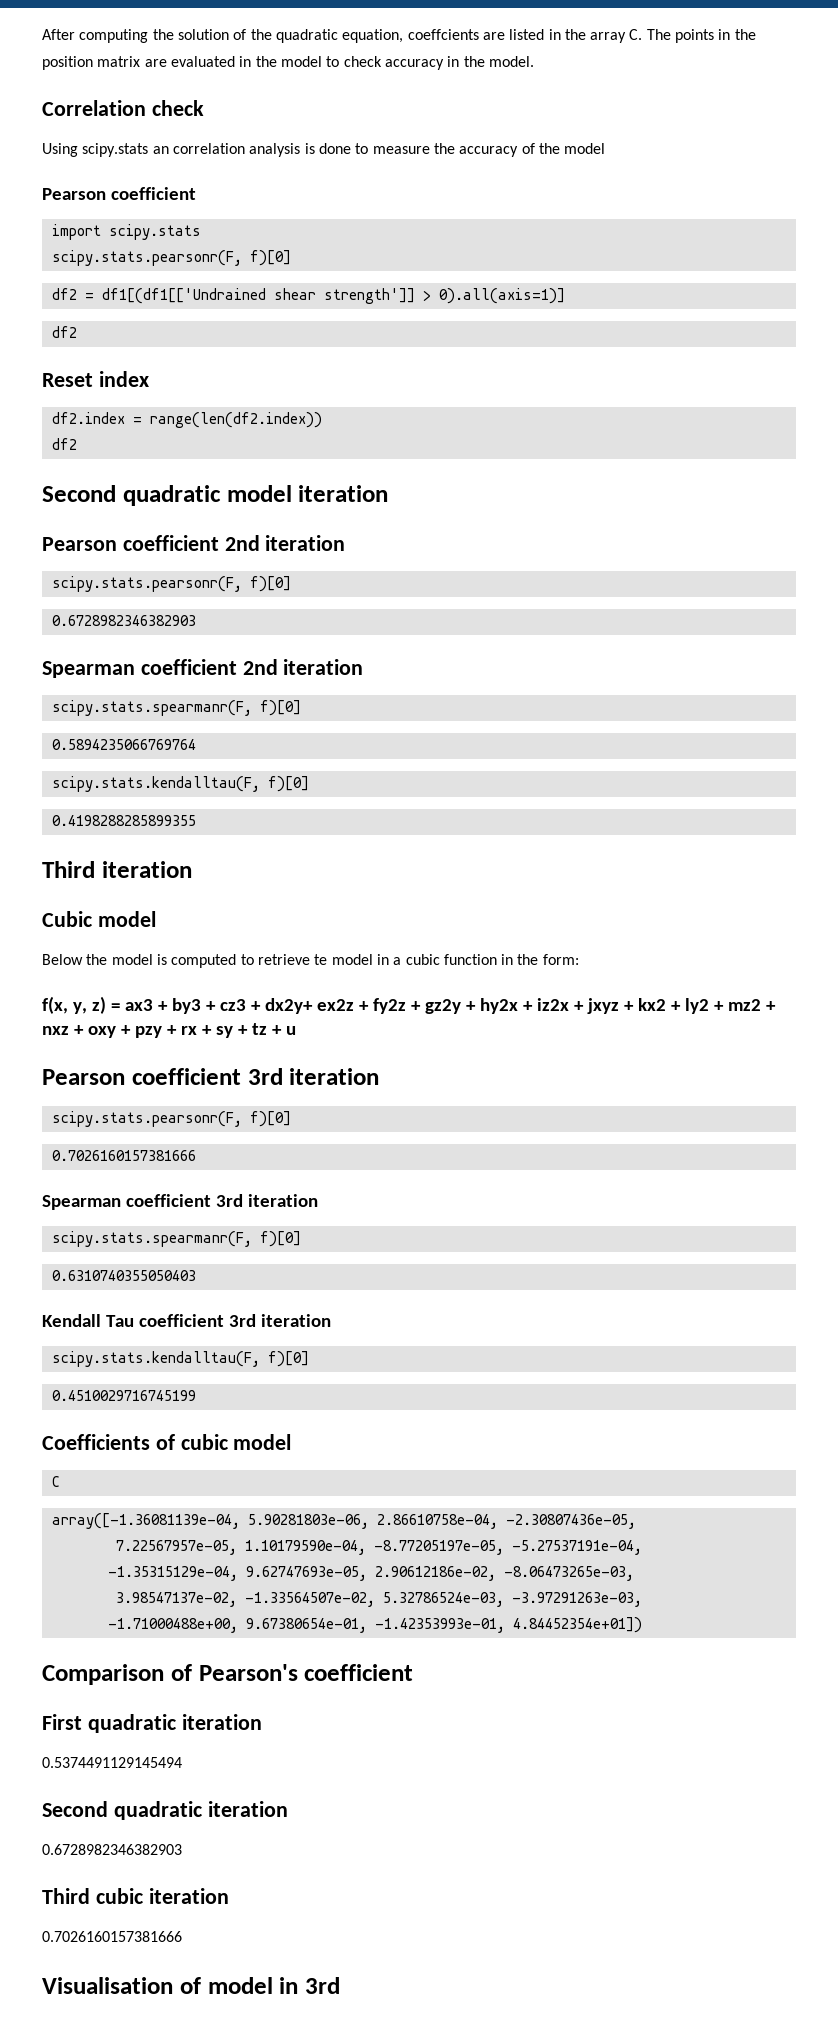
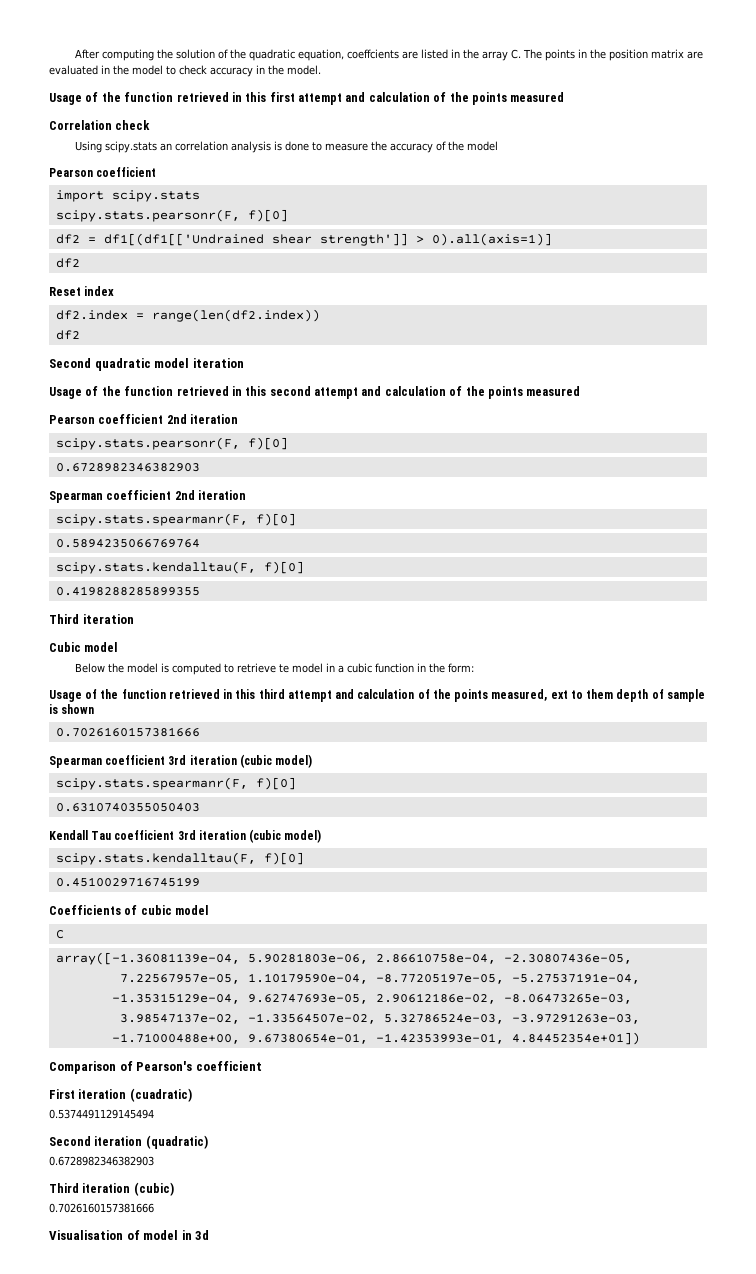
+ Usage of the function retrieved in this first attempt and calculation of the points measured
+ Usage of the function retrieved in this second attempt and calculation of the points measured
- f(x, y, z) = ax3 + by3 + cz3 + dx2y+ ex2z + fy2z + gz2y + hy2x + iz2x + jxyz + kx2 + ly2 + mz2 + nxz + oxy + pzy + rx + sy + tz + u
- Pearson coefficient 3rd iteration
- scipy.stats.pearsonr(F, f)[0]
+ Usage of the function retrieved in this third attempt and calculation of the points measured, ext to them depth of sample is shown
- Spearman coefficient 3rd iteration
+ Spearman coefficient 3rd iteration (cubic model)
- Kendall Tau coefficient 3rd iteration
+ Kendall Tau coefficient 3rd iteration (cubic model)
- First quadratic iteration
+ First iteration (cuadratic)
- Second quadratic iteration
+ Second iteration (quadratic)
- Third cubic iteration
+ Third iteration (cubic)
- Visualisation of model in 3rd
+ Visualisation of model in 3d

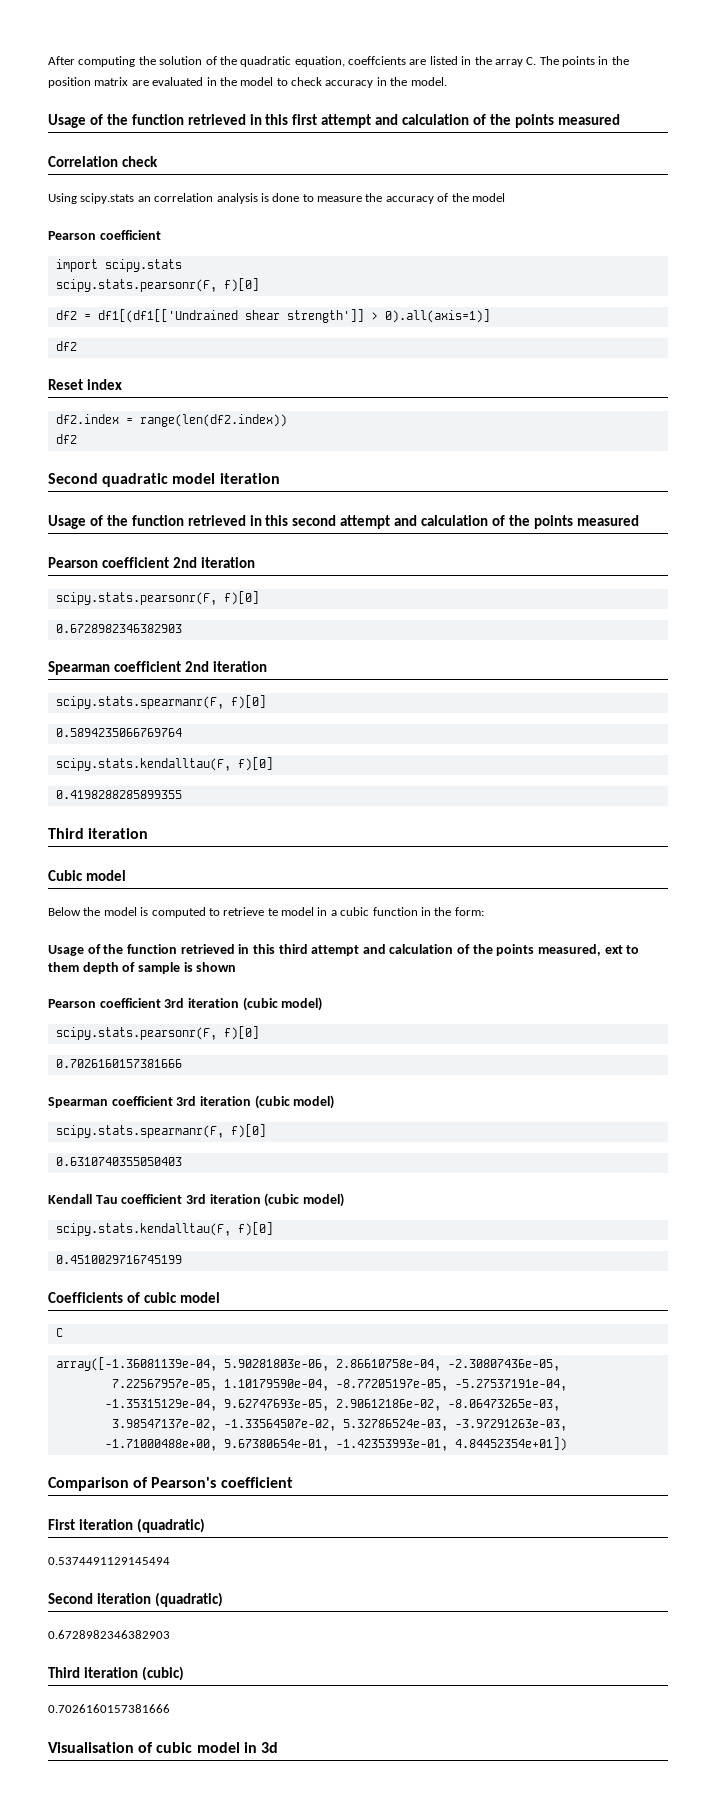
+ Pearson coefficient 3rd iteration (cubic model)
+ scipy.stats.pearsonr(F, f)[0]
- First iteration (cuadratic)
+ First iteration (quadratic)
- Visualisation of model in 3d
+ Visualisation of cubic model in 3d

